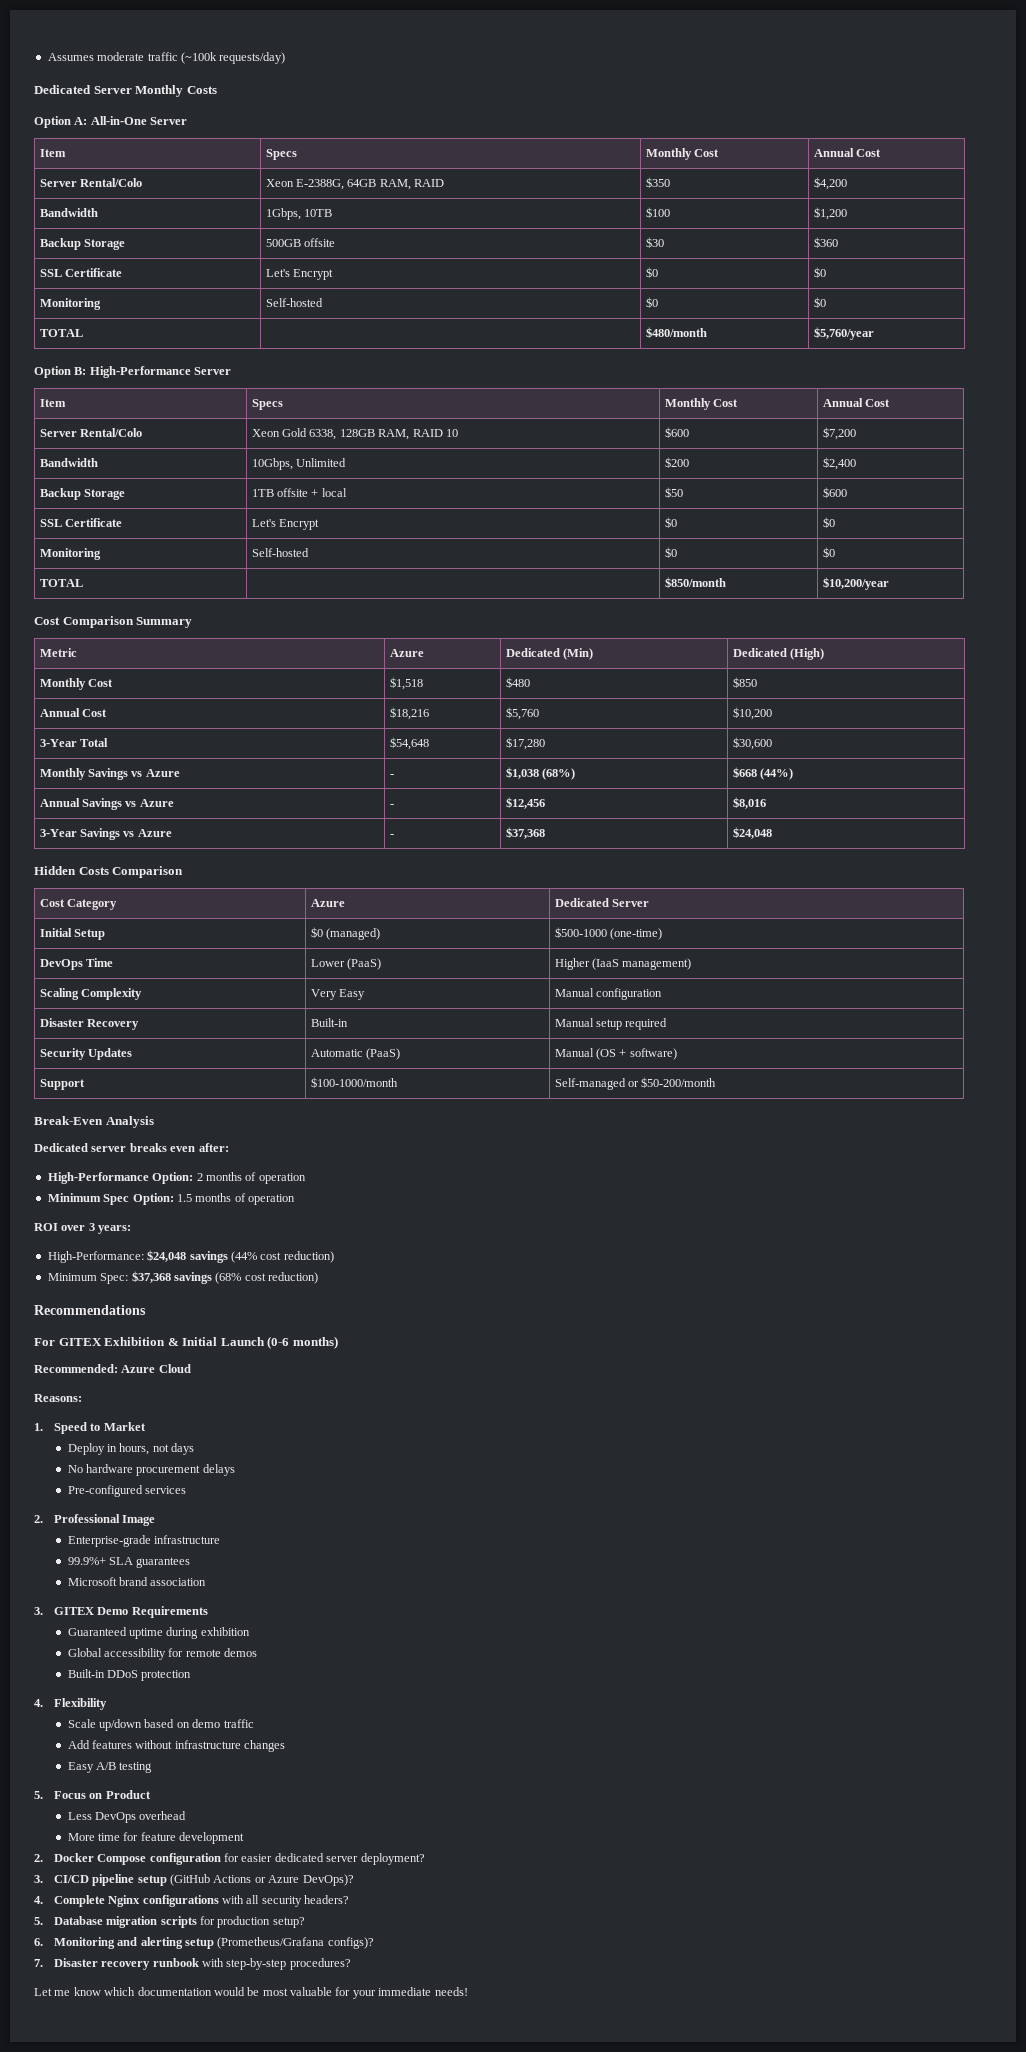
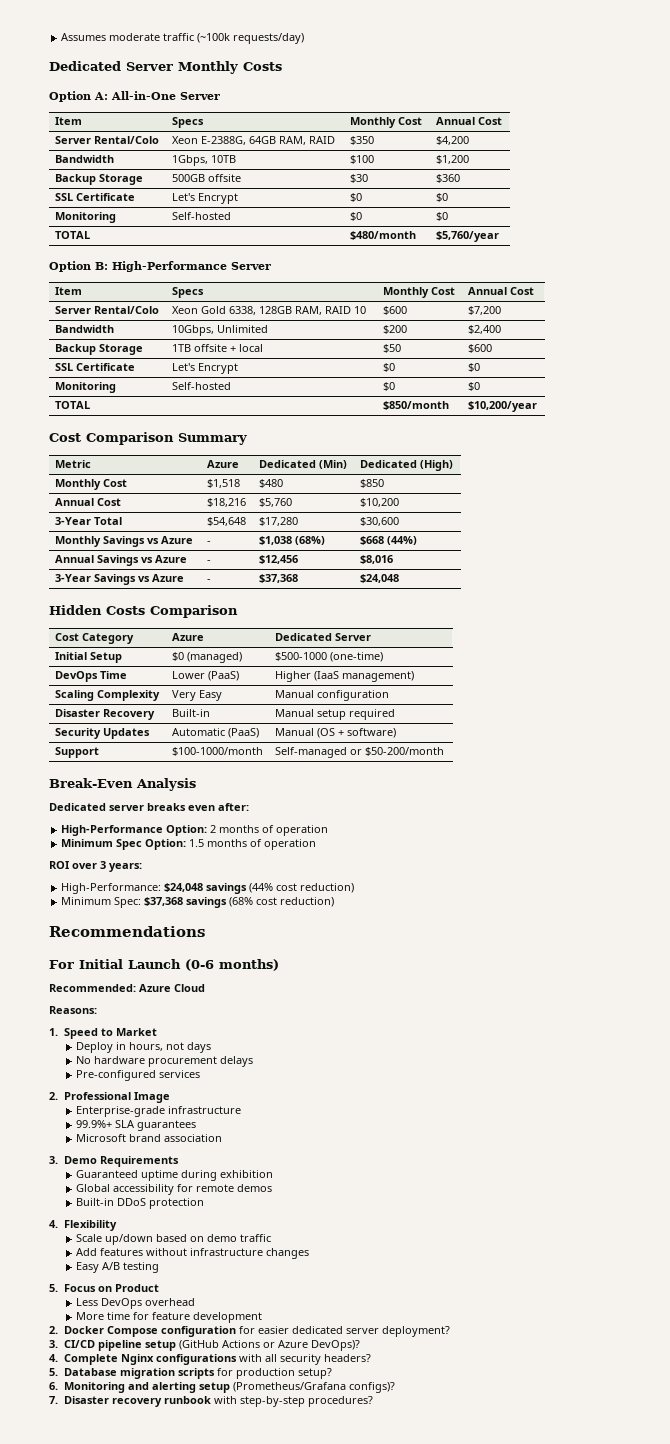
- For GITEX Exhibition & Initial Launch (0-6 months)
+ For Initial Launch (0-6 months)
- 3. GITEX Demo Requirements
+ 3. Demo Requirements
- Let me know which documentation would be most valuable for your immediate needs!

